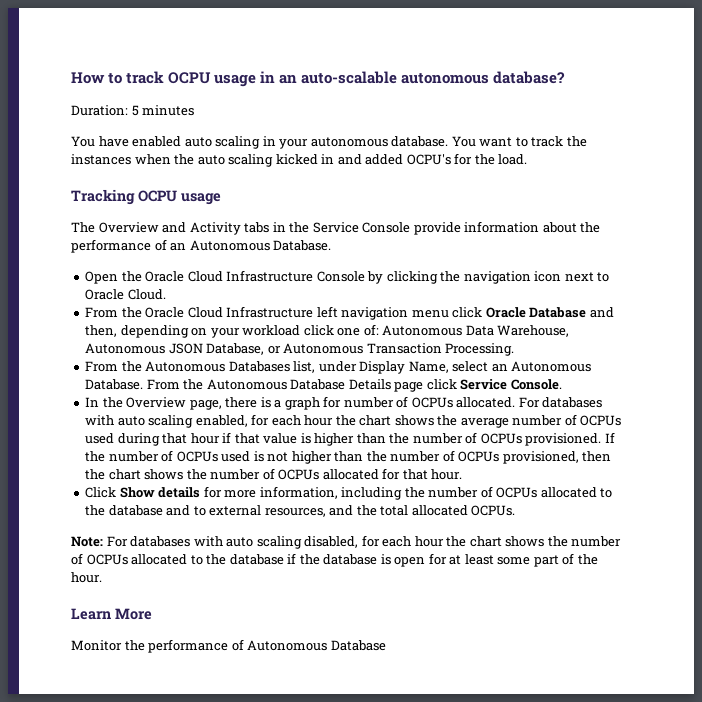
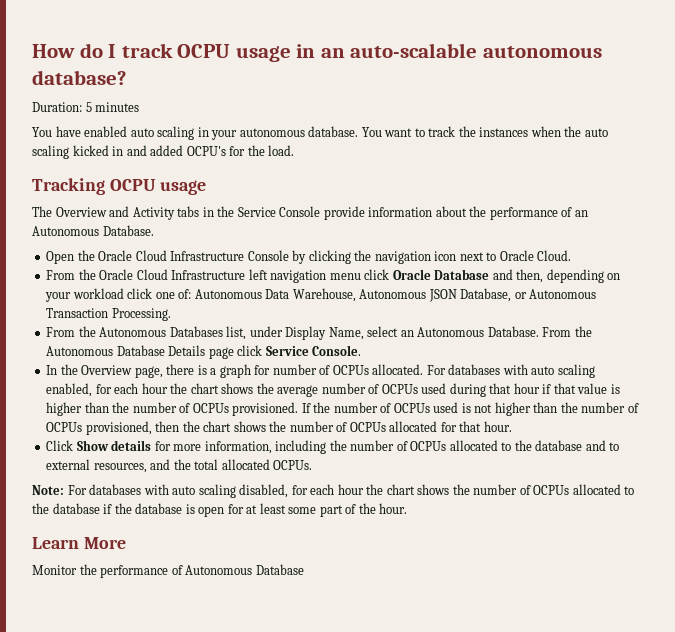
- How to track OCPU usage in an auto-scalable autonomous database?
+ How do I track OCPU usage in an auto-scalable autonomous database?

